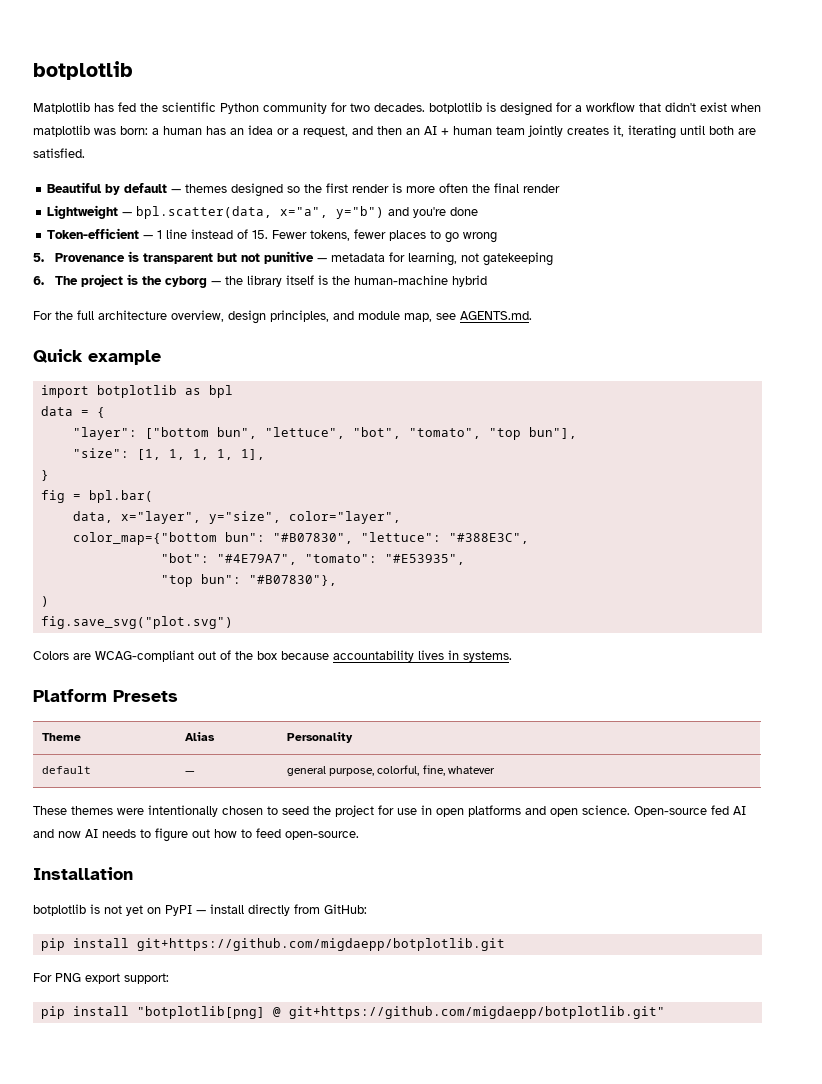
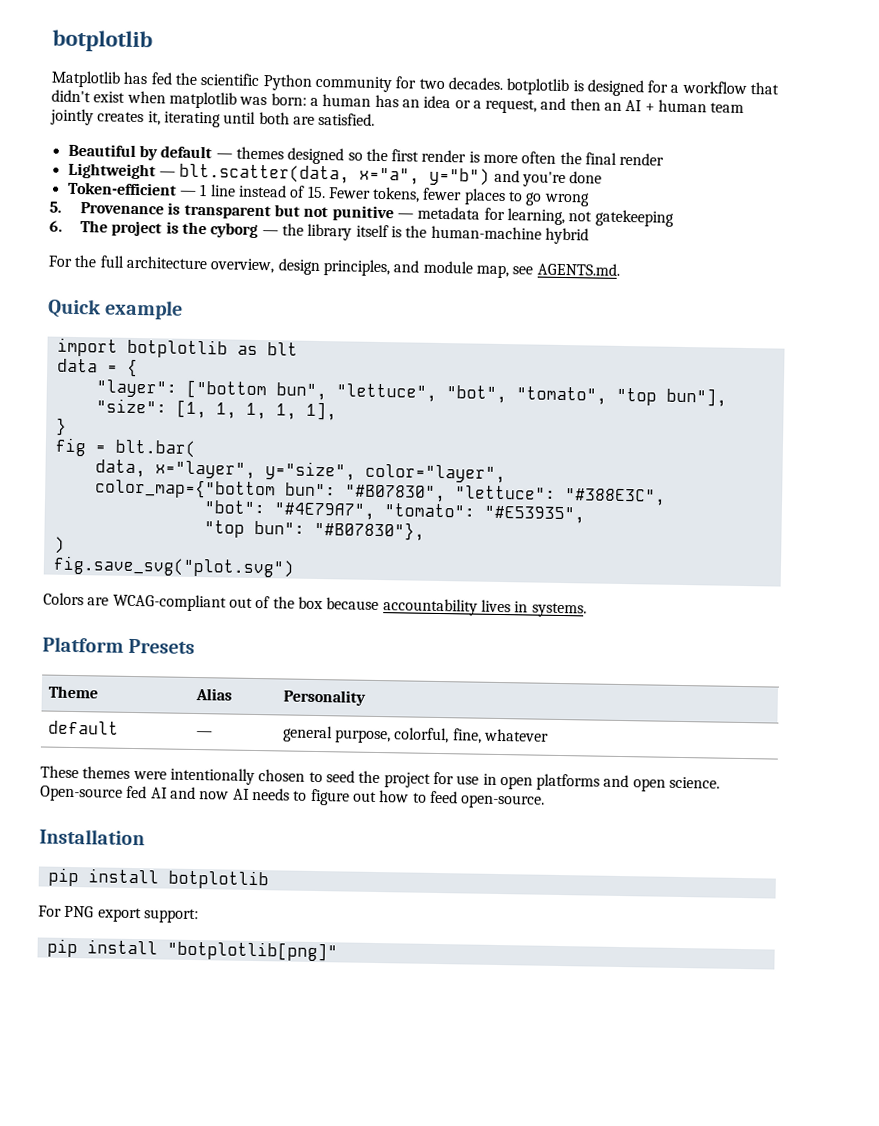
- Lightweight — bpl.scatter(data, x="a", y="b") and you're done
+ Lightweight — blt.scatter(data, x="a", y="b") and you're done
- import botplotlib as bpl
+ import botplotlib as blt
- fig = bpl.bar(
+ fig = blt.bar(
- botplotlib is not yet on PyPI — install directly from GitHub:
- pip install git+https://github.com/migdaepp/botplotlib.git
+ pip install botplotlib
- pip install "botplotlib[png] @ git+https://github.com/migdaepp/botplotlib.git"
+ pip install "botplotlib[png]"

